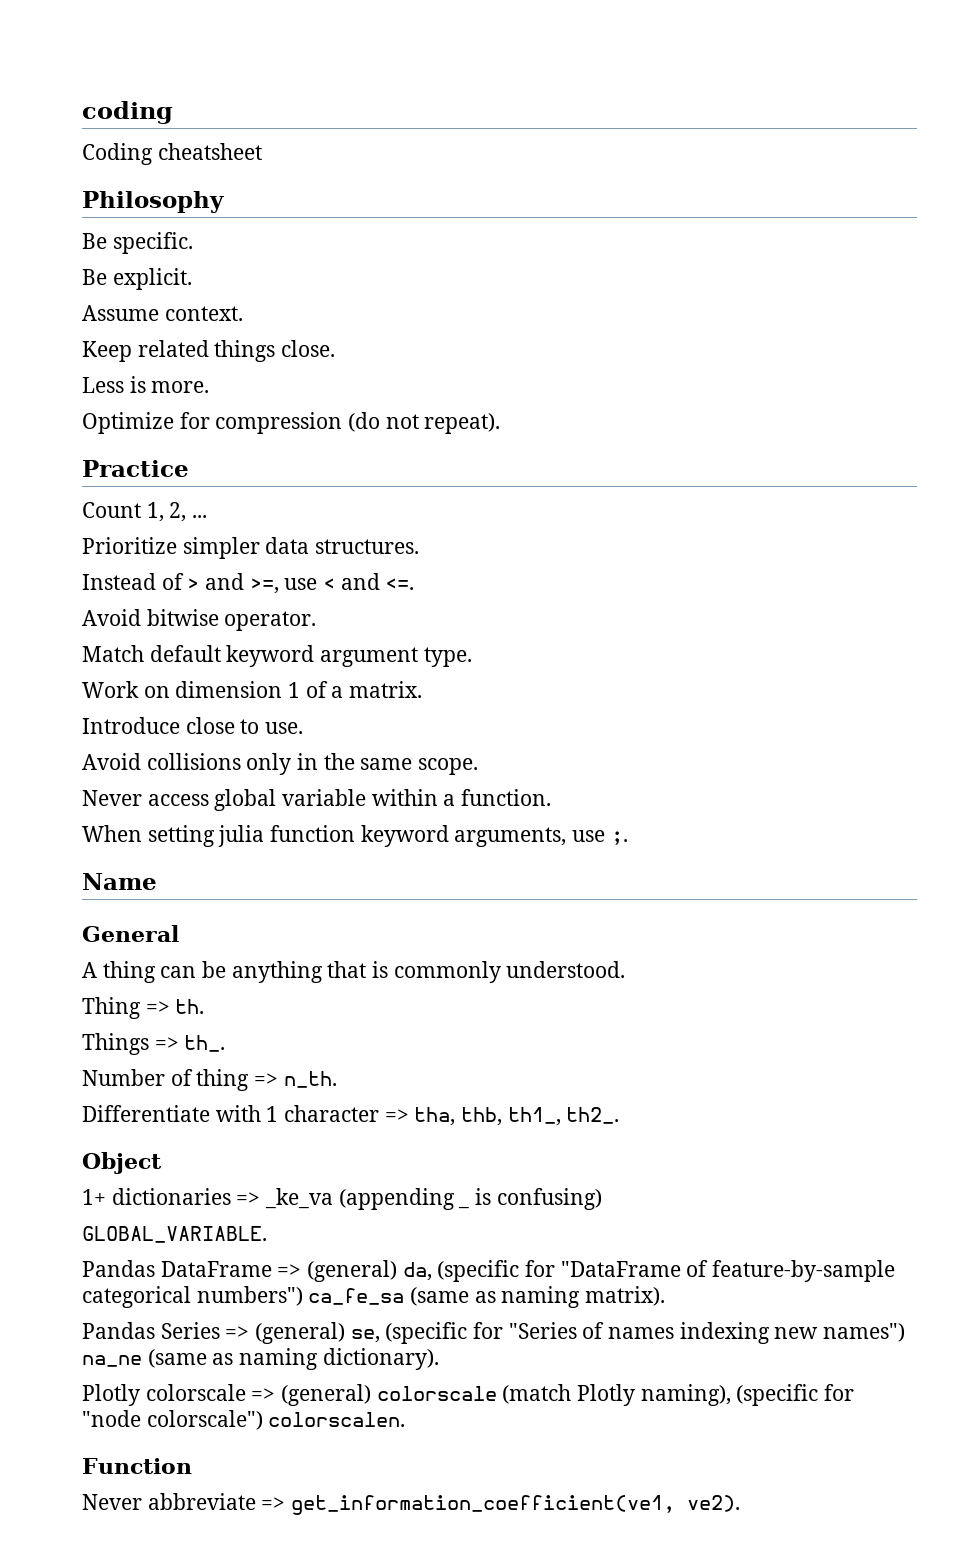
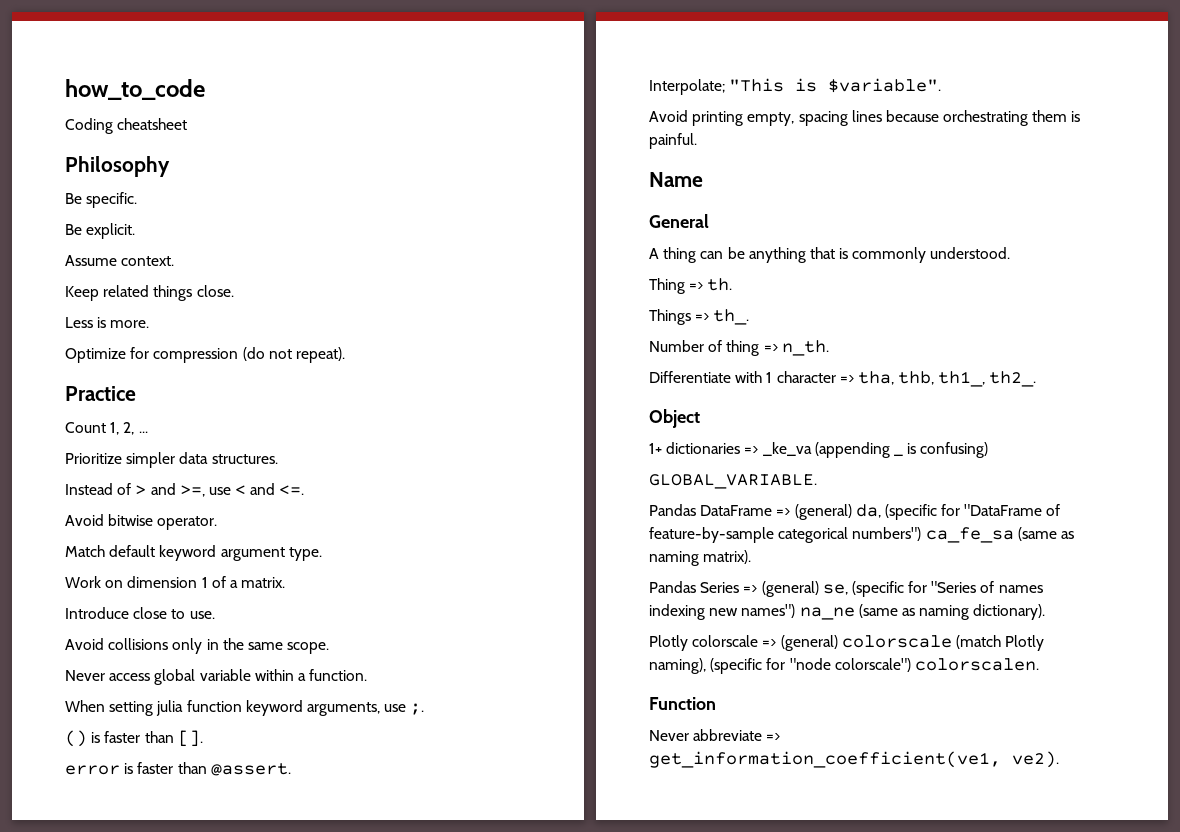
- coding
+ how_to_code
+ () is faster than [].
+ error is faster than @assert.
+ Interpolate; "This is $variable".
+ Avoid printing empty, spacing lines because orchestrating them is painful.

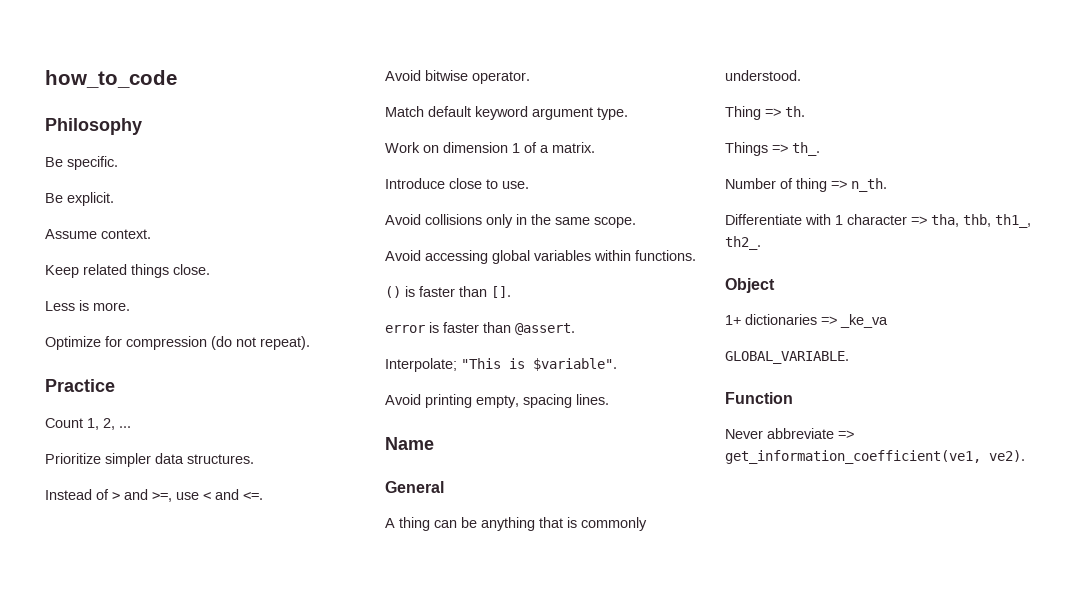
- Coding cheatsheet
- Never access global variable within a function.
- When setting julia function keyword arguments, use ;.
+ Avoid accessing global variables within functions.
- Avoid printing empty, spacing lines because orchestrating them is painful.
+ Avoid printing empty, spacing lines.
- 1+ dictionaries => _ke_va (appending _ is confusing)
+ 1+ dictionaries => _ke_va
  GLOBAL_VARIABLE.
- Pandas DataFrame => (general) da, (specific for "DataFrame of feature-by-sample categorical numbers") ca_fe_sa (same as naming matrix).
- Pandas Series => (general) se, (specific for "Series of names indexing new names") na_ne (same as naming dictionary).
- Plotly colorscale => (general) colorscale (match Plotly naming), (specific for "node colorscale") colorscalen.

